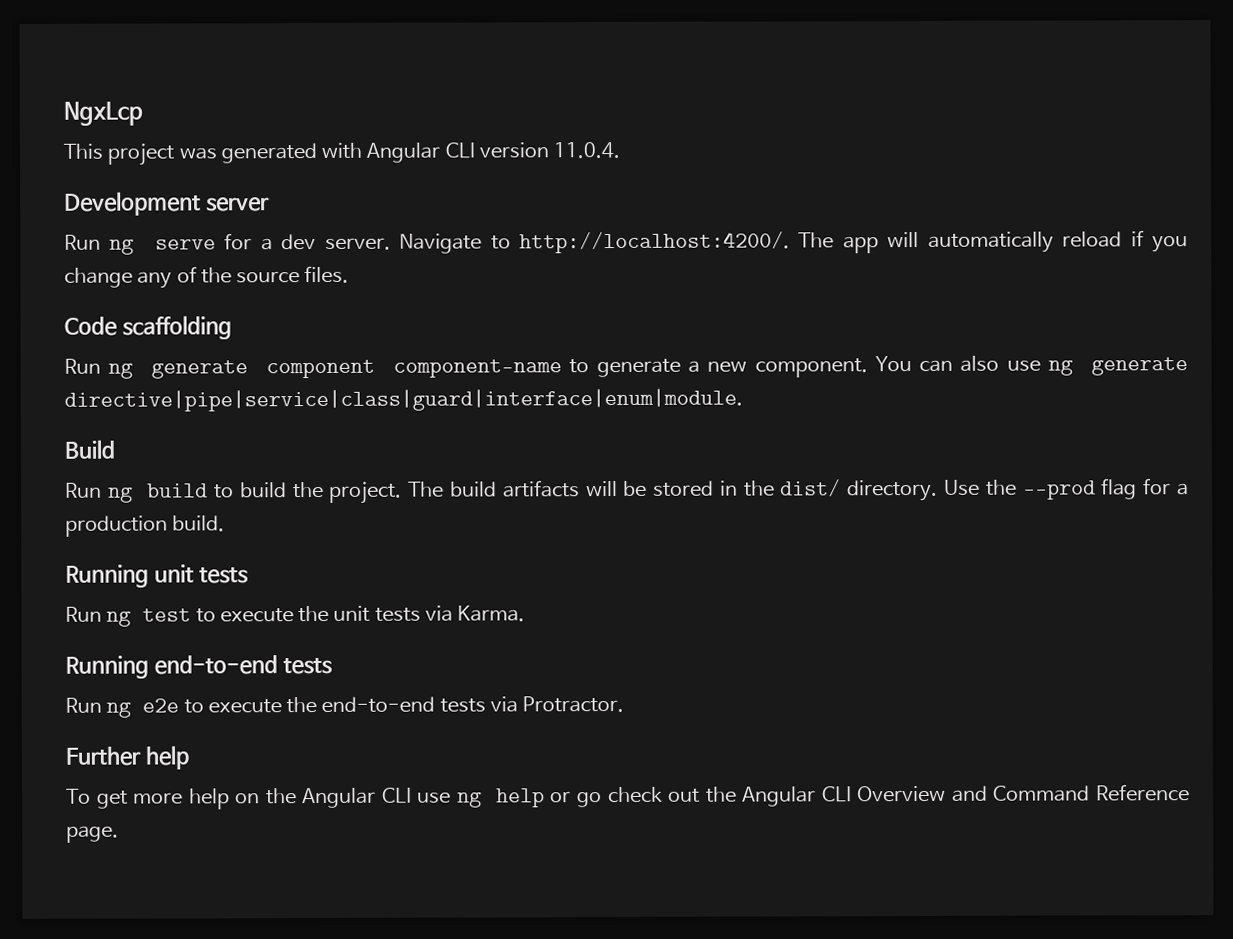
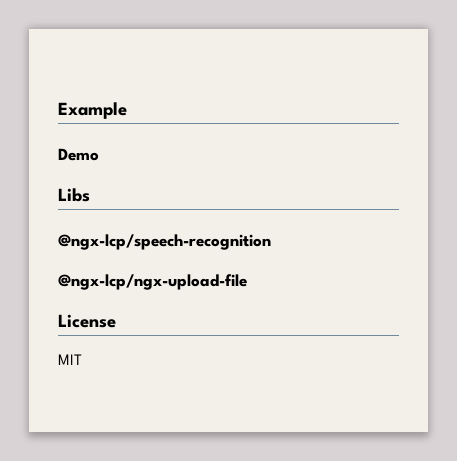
- NgxLcp
- This project was generated with Angular CLI version 11.0.4.
- Development server
- Run ng serve for a dev server. Navigate to http://localhost:4200/. The app will automatically reload if you change any of the source files.
- Code scaffolding
- Run ng generate component component-name to generate a new component. You can also use ng generate directive|pipe|service|class|guard|interface|enum|module.
- Build
- Run ng build to build the project. The build artifacts will be stored in the dist/ directory. Use the --prod flag for a production build.
- Running unit tests
- Run ng test to execute the unit tests via Karma.
- Running end-to-end tests
- Run ng e2e to execute the end-to-end tests via Protractor.
- Further help
- To get more help on the Angular CLI use ng help or go check out the Angular CLI Overview and Command Reference page.
+ Example
+ Demo
+ Libs
+ @ngx-lcp/speech-recognition
+ @ngx-lcp/ngx-upload-file
+ License
+ MIT

